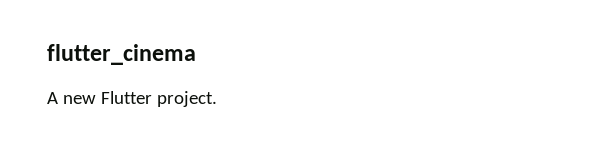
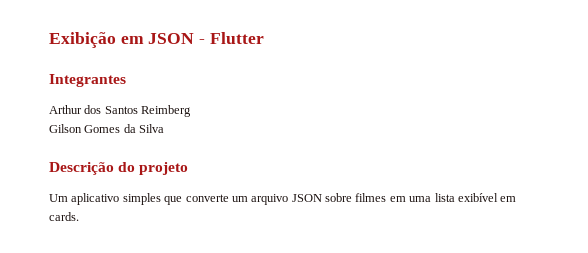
- flutter_cinema
- A new Flutter project.
+ Exibição em JSON - Flutter
+ Integrantes
+ Arthur dos Santos Reimberg
+ Gilson Gomes da Silva
+ Descrição do projeto
+ Um aplicativo simples que converte um arquivo JSON sobre filmes em uma lista exibível em cards.

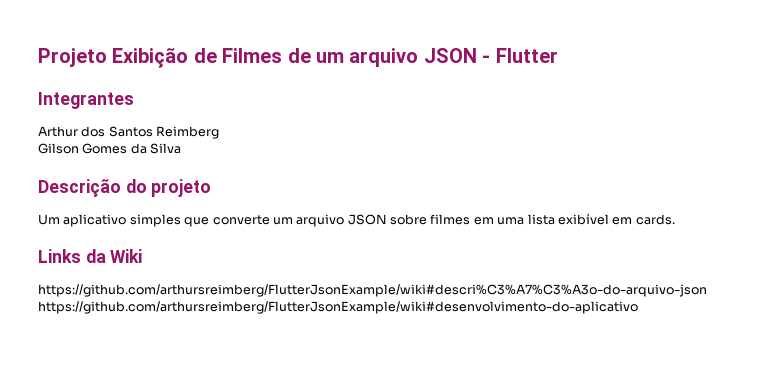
- Exibição em JSON - Flutter
+ Projeto Exibição de Filmes de um arquivo JSON - Flutter
+ Links da Wiki
+ https://github.com/arthursreimberg/FlutterJsonExample/wiki#descri%C3%A7%C3%A3o-do-arquivo-json https://github.com/arthursreimberg/FlutterJsonExample/wiki#desenvolvimento-do-aplicativo

